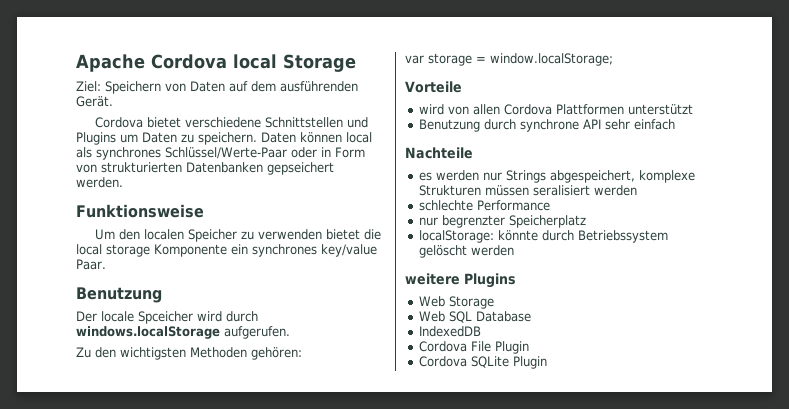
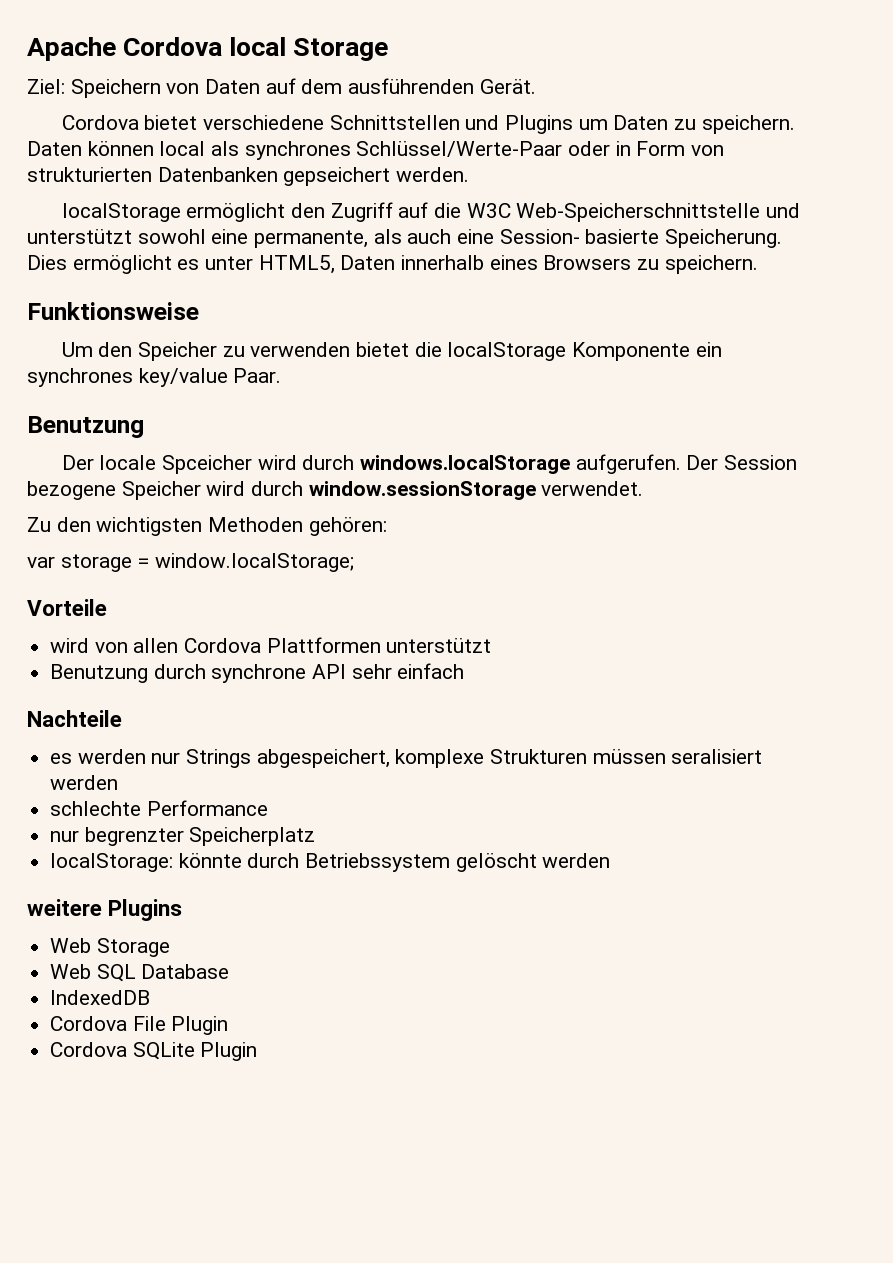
+ localStorage ermöglicht den Zugriff auf die W3C Web-Speicherschnittstelle und unterstützt sowohl eine permanente, als auch eine Session- basierte Speicherung. Dies ermöglicht es unter HTML5, Daten innerhalb eines Browsers zu speichern.
- Um den localen Speicher zu verwenden bietet die local storage Komponente ein synchrones key/value Paar.
+ Um den Speicher zu verwenden bietet die localStorage Komponente ein synchrones key/value Paar.
+ Der Session bezogene Speicher wird durch window.sessionStorage verwendet.

